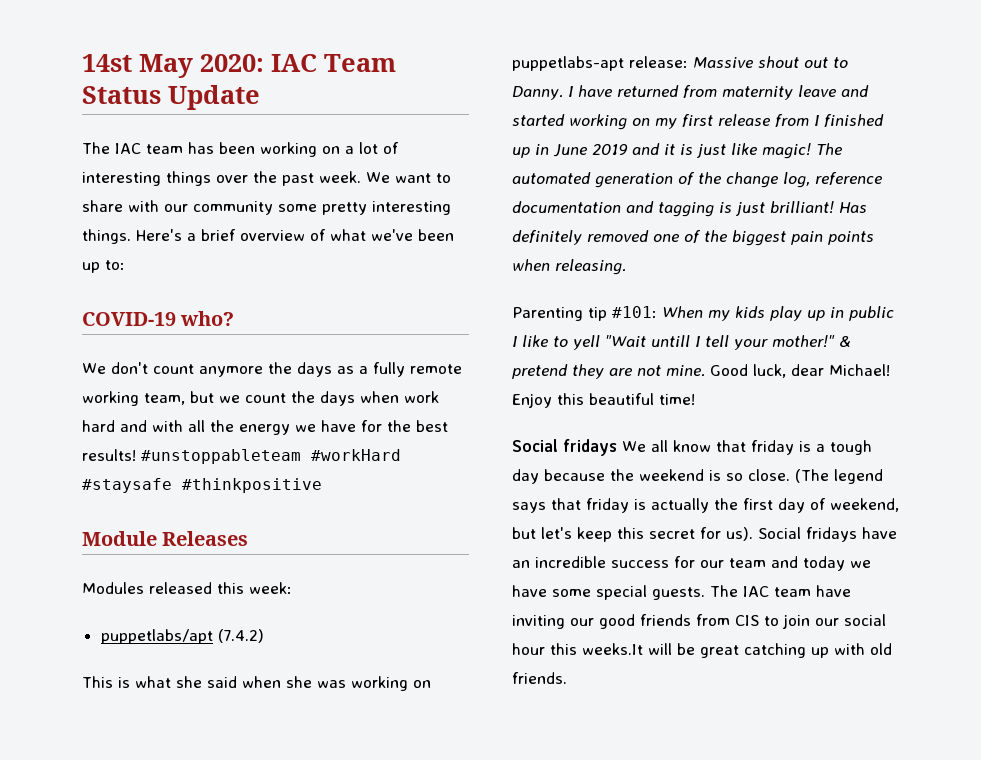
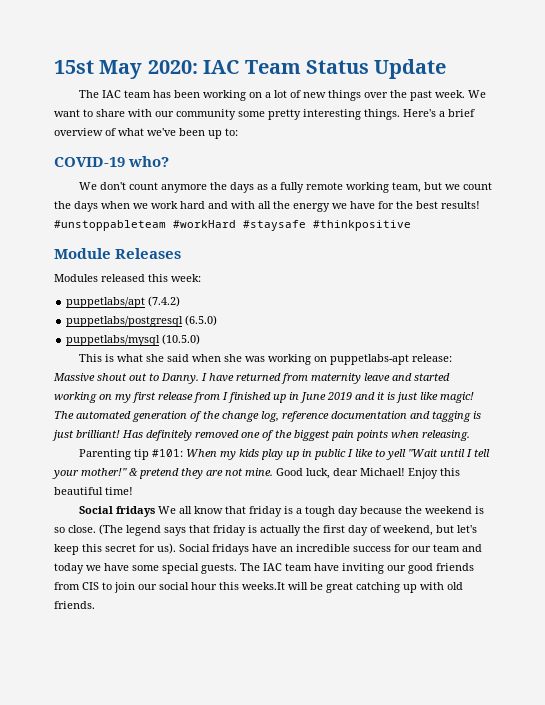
- 14st May 2020: IAC Team Status Update
+ 15st May 2020: IAC Team Status Update
- The IAC team has been working on a lot of interesting things over the past week.
+ The IAC team has been working on a lot of new things over the past week.
- We don't count anymore the days as a fully remote working team, but we count the days when work hard and with all the energy we have for the best results!
+ We don't count anymore the days as a fully remote working team, but we count the days when we work hard and with all the energy we have for the best results!
+ puppetlabs/postgresql (6.5.0)
+ puppetlabs/mysql (10.5.0)
- Parenting tip #101: When my kids play up in public I like to yell "Wait untill I tell your mother!"
+ Parenting tip #101: When my kids play up in public I like to yell "Wait until I tell your mother!"

